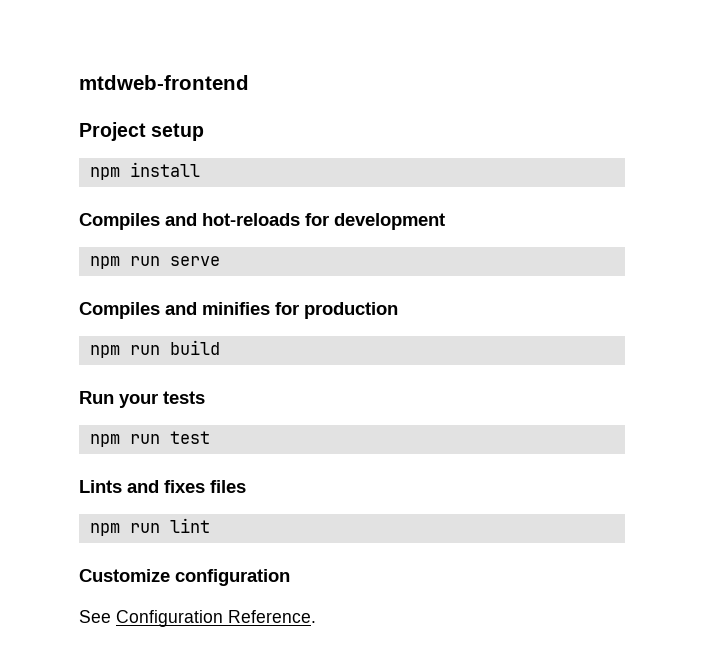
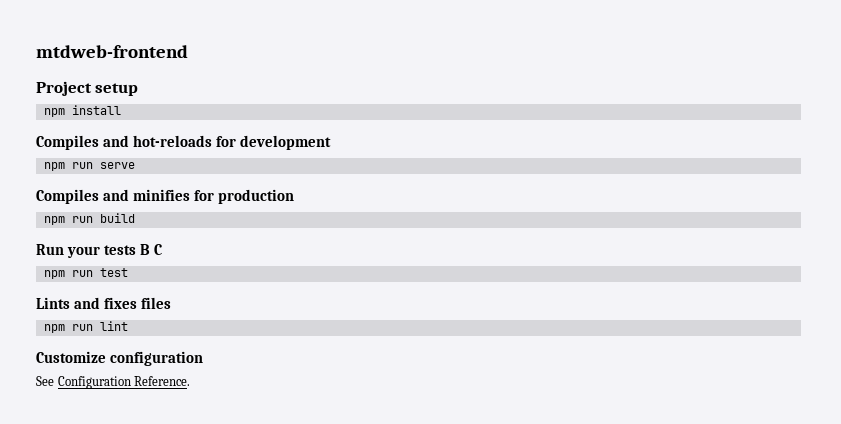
- Run your tests
+ Run your tests B C

